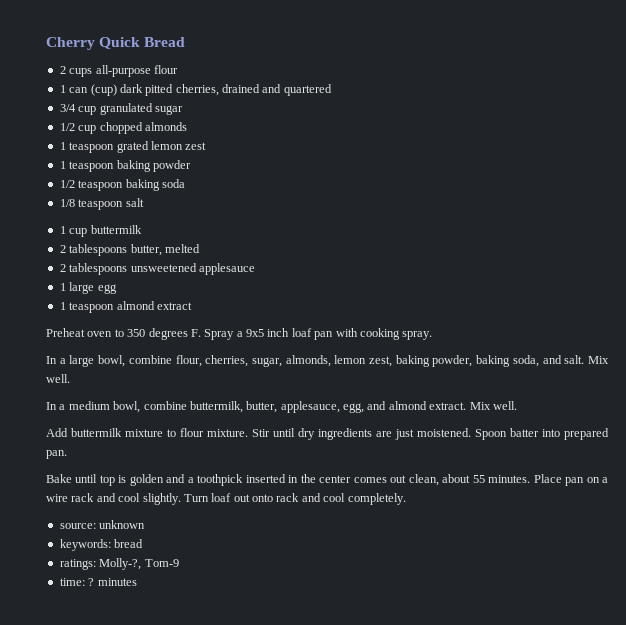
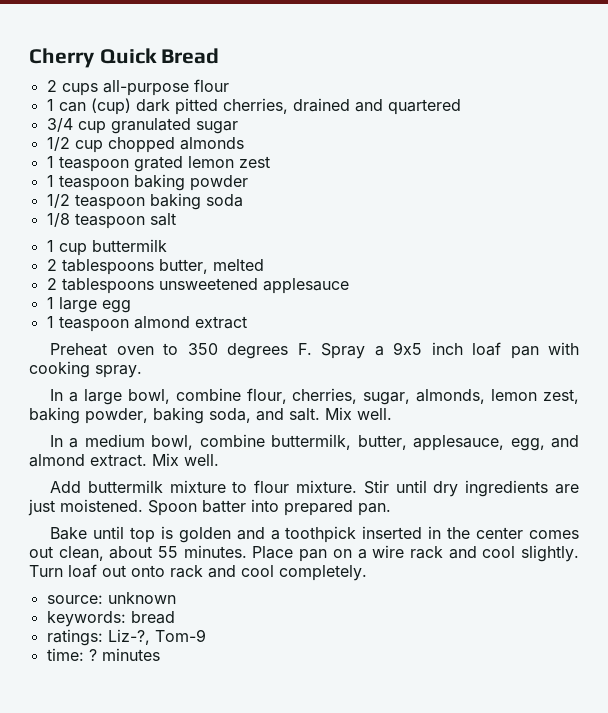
- ratings: Molly-?, Tom-9
+ ratings: Liz-?, Tom-9

